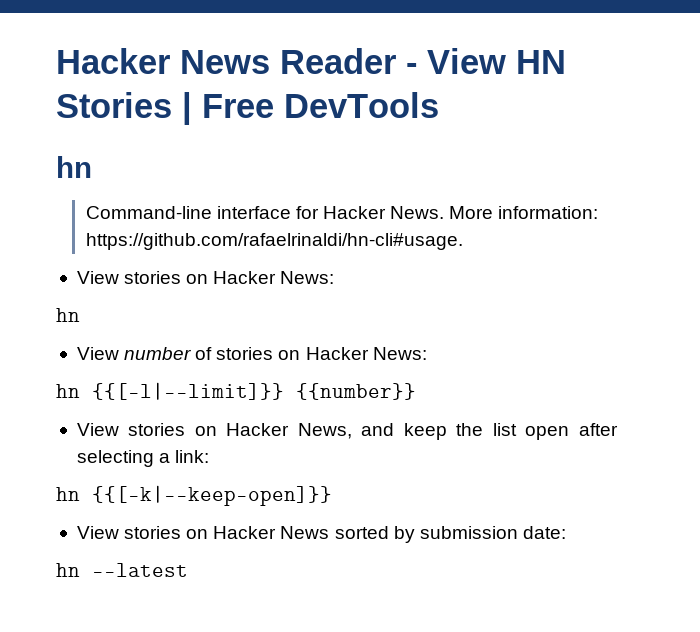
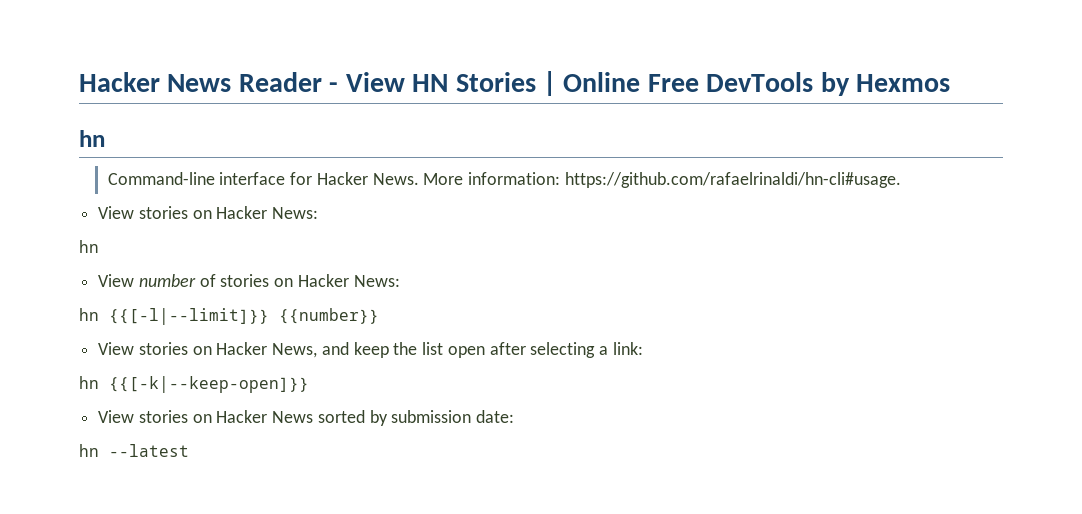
- Hacker News Reader - View HN Stories | Free DevTools
+ Hacker News Reader - View HN Stories | Online Free DevTools by Hexmos

